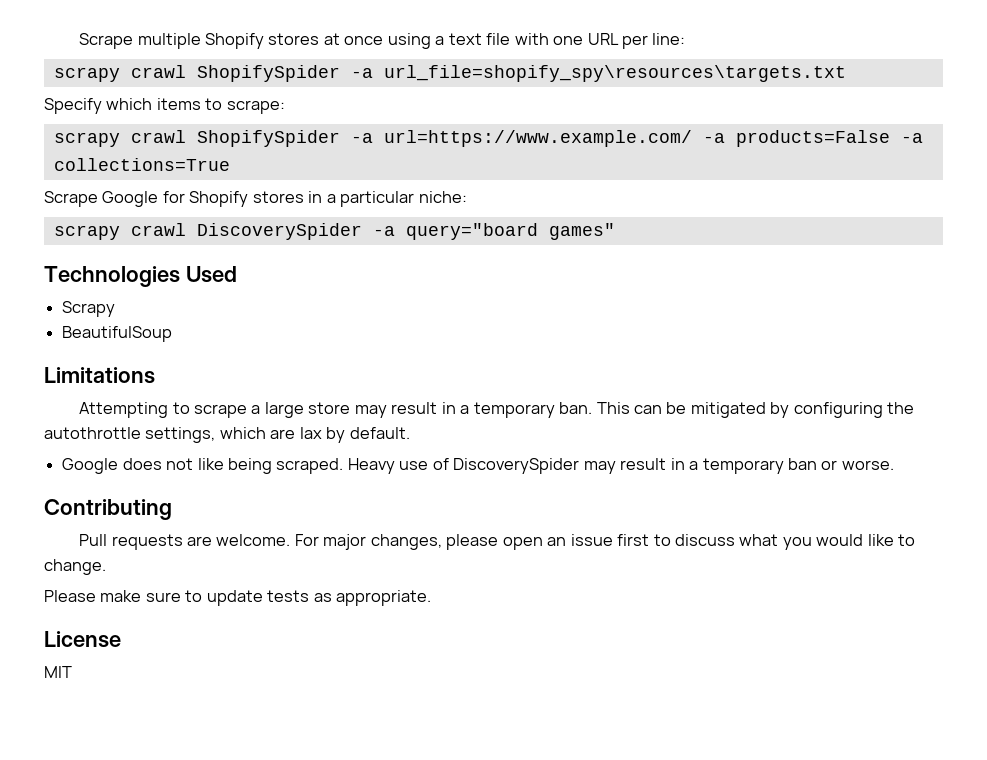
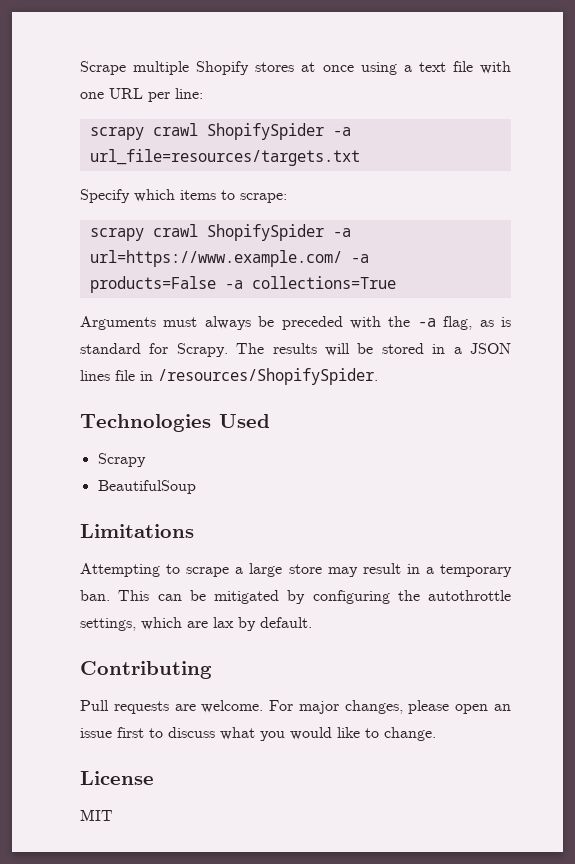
- scrapy crawl ShopifySpider -a url_file=shopify_spy\resources\targets.txt
+ scrapy crawl ShopifySpider -a url_file=resources/targets.txt
- Scrape Google for Shopify stores in a particular niche:
- scrapy crawl DiscoverySpider -a query="board games"
+ Arguments must always be preceded with the -a flag, as is standard for Scrapy. The results will be stored in a JSON lines file in /resources/ShopifySpider.
- Google does not like being scraped. Heavy use of DiscoverySpider may result in a temporary ban or worse.
- Please make sure to update tests as appropriate.

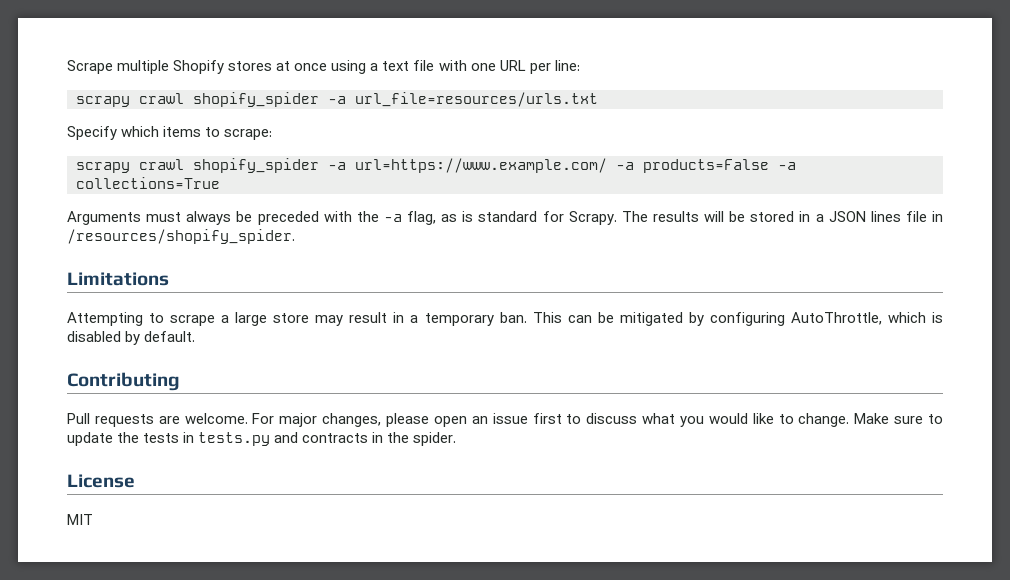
- scrapy crawl ShopifySpider -a url_file=resources/targets.txt
+ scrapy crawl shopify_spider -a url_file=resources/urls.txt
- scrapy crawl ShopifySpider -a url=https://www.example.com/ -a products=False -a collections=True
+ scrapy crawl shopify_spider -a url=https://www.example.com/ -a products=False -a collections=True
- The results will be stored in a JSON lines file in /resources/ShopifySpider.
- Technologies Used
- Scrapy
- BeautifulSoup
+ The results will be stored in a JSON lines file in /resources/shopify_spider.
- This can be mitigated by configuring the autothrottle settings, which are lax by default.
+ This can be mitigated by configuring AutoThrottle, which is disabled by default.
+ Make sure to update the tests in tests.py and contracts in the spider.

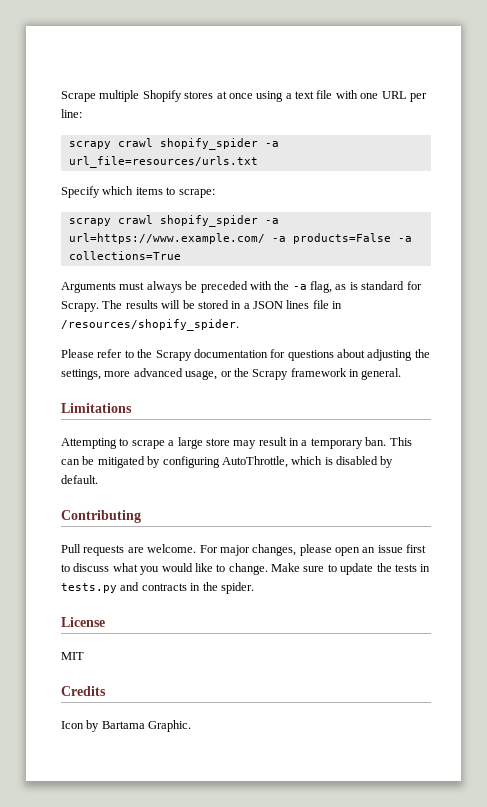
+ Please refer to the Scrapy documentation for questions about adjusting the settings, more advanced usage, or the Scrapy framework in general.
+ Credits
+ Icon by Bartama Graphic.

